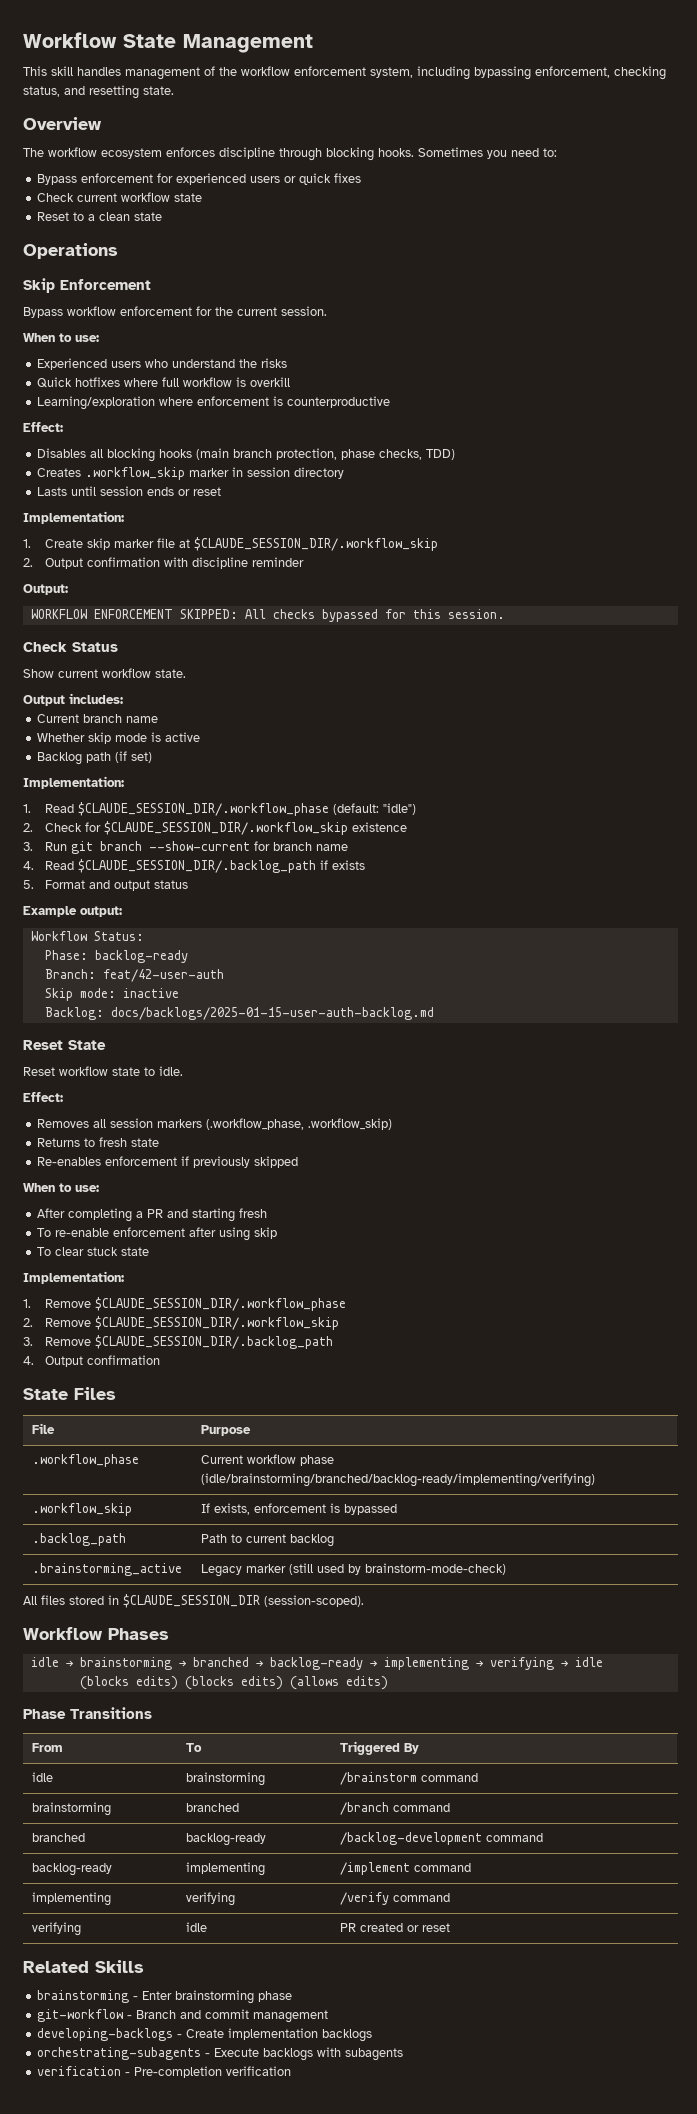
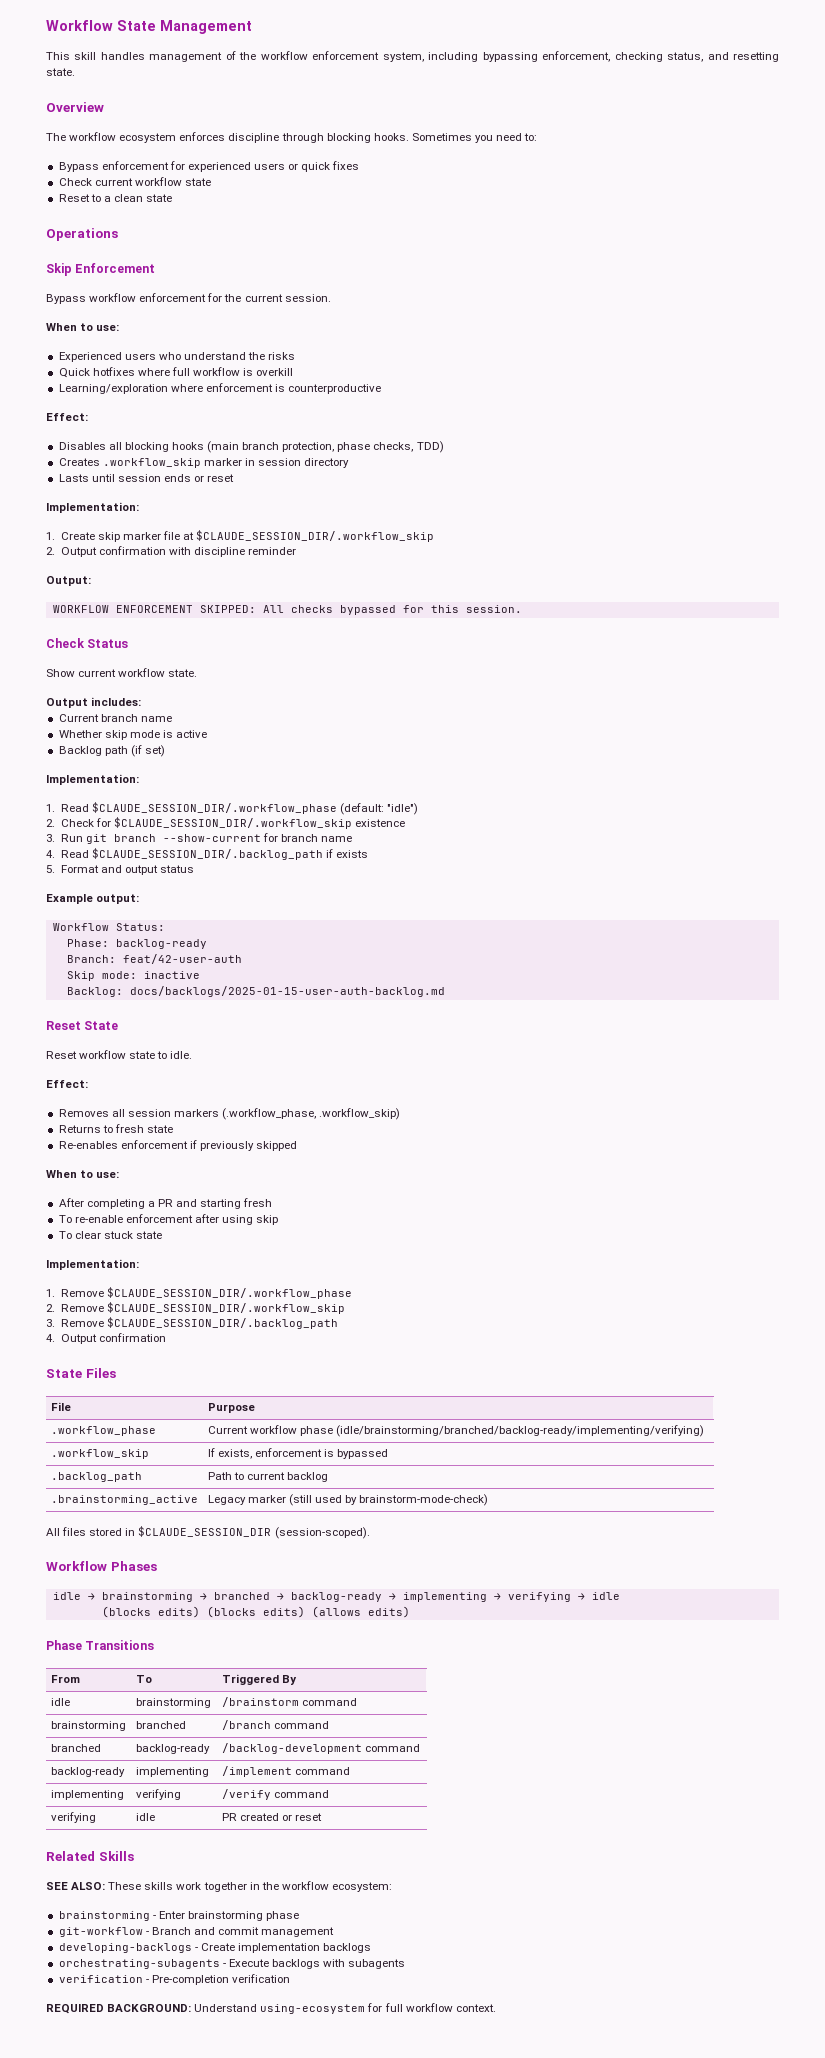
+ SEE ALSO: These skills work together in the workflow ecosystem:
+ REQUIRED BACKGROUND: Understand using-ecosystem for full workflow context.

